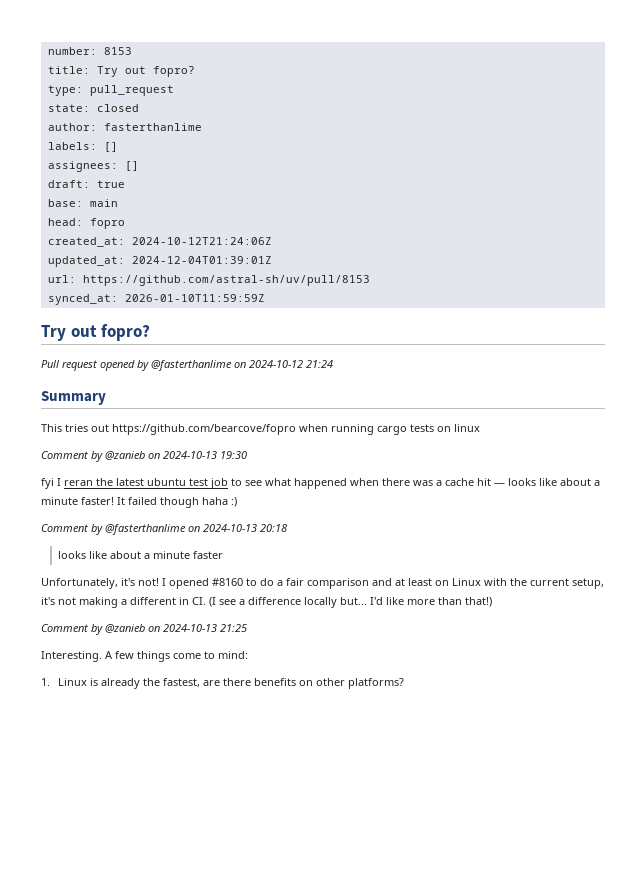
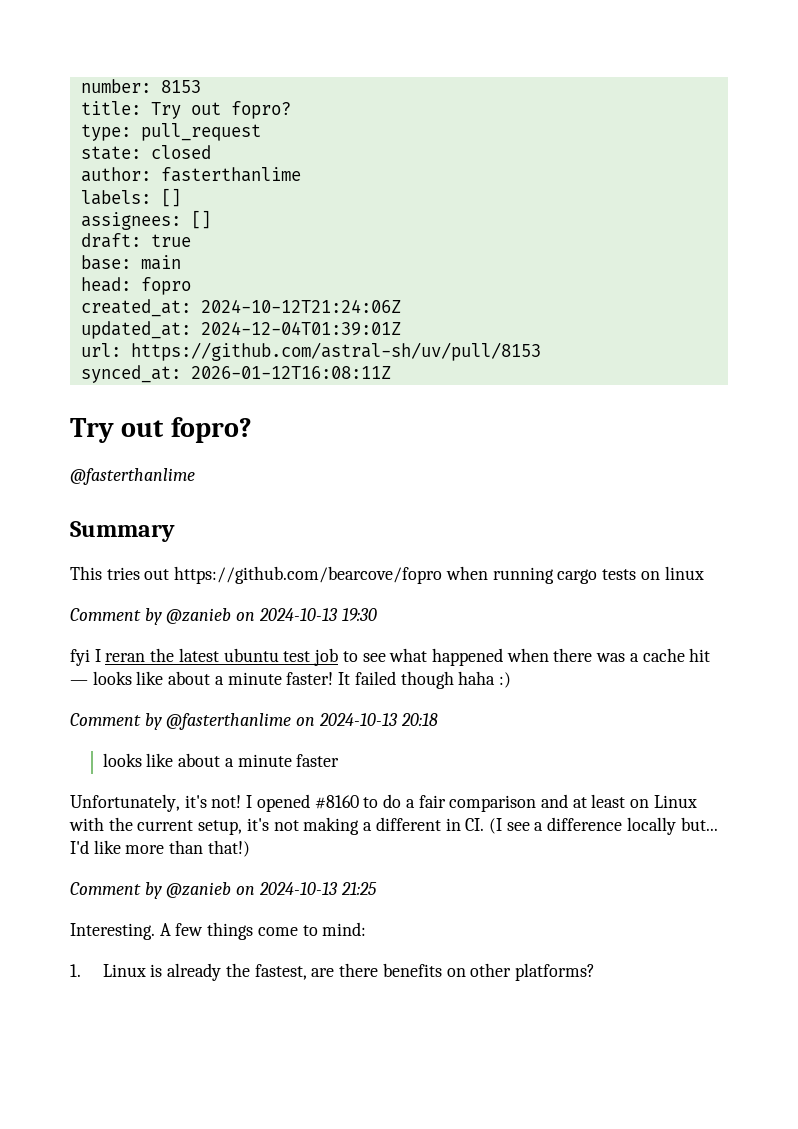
- synced_at: 2026-01-10T11:59:59Z
+ synced_at: 2026-01-12T16:08:11Z
  Try out fopro?
- Pull request opened by @fasterthanlime on 2024-10-12 21:24
+ @fasterthanlime

